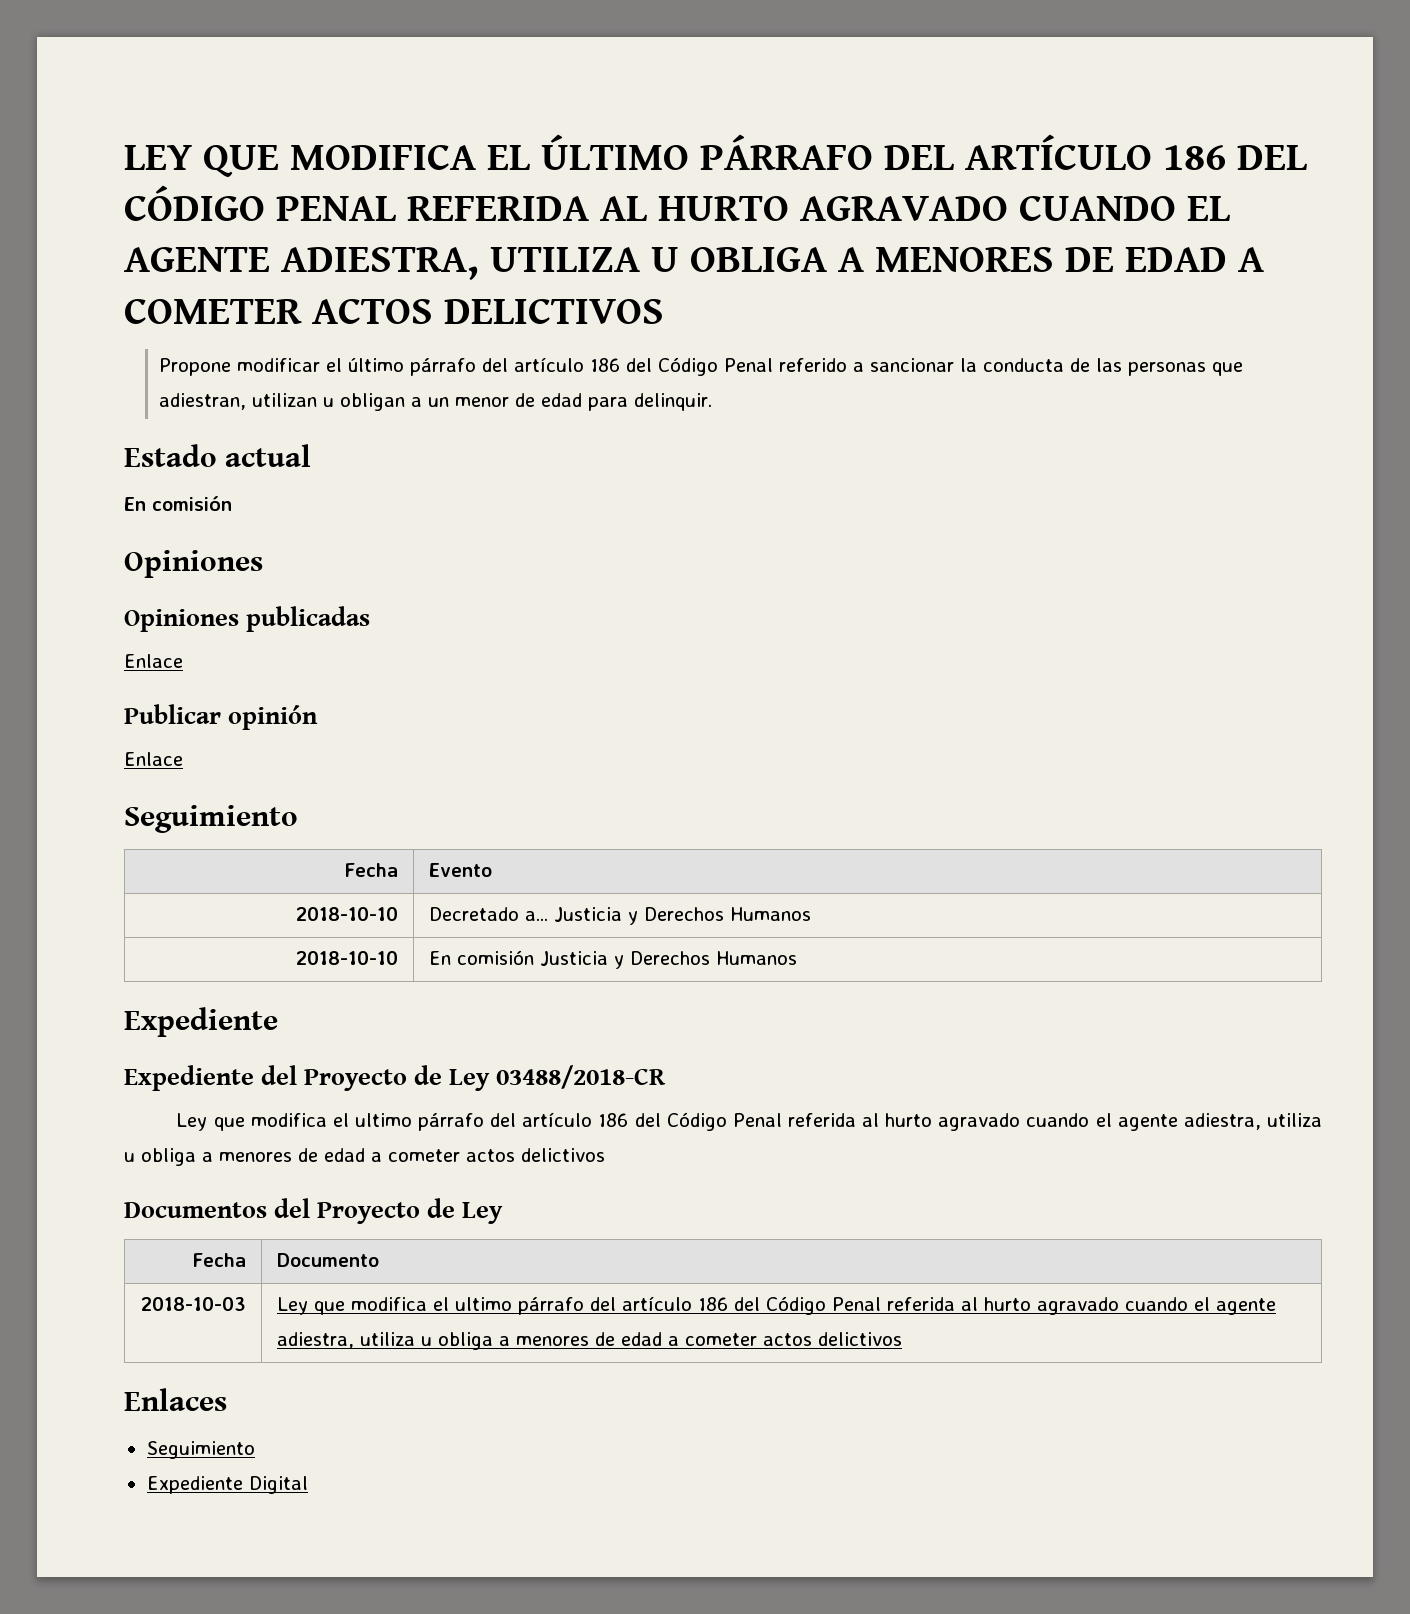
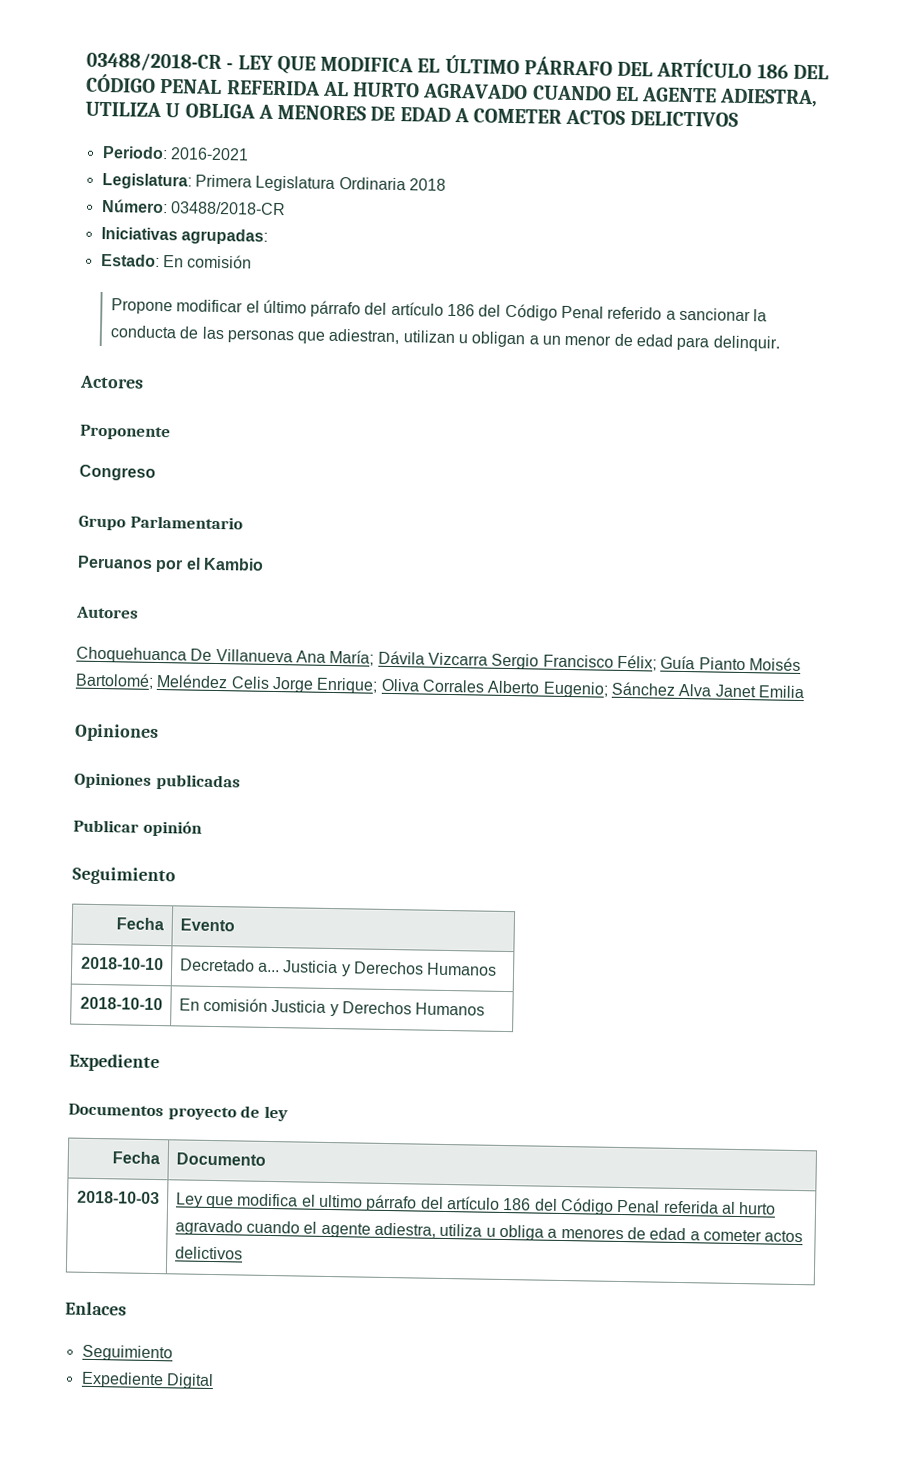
- LEY QUE MODIFICA EL ÚLTIMO PÁRRAFO DEL ARTÍCULO 186 DEL CÓDIGO PENAL REFERIDA AL HURTO AGRAVADO CUANDO EL AGENTE ADIESTRA, UTILIZA U OBLIGA A MENORES DE EDAD A COMETER ACTOS DELICTIVOS
+ 03488/2018-CR - LEY QUE MODIFICA EL ÚLTIMO PÁRRAFO DEL ARTÍCULO 186 DEL CÓDIGO PENAL REFERIDA AL HURTO AGRAVADO CUANDO EL AGENTE ADIESTRA, UTILIZA U OBLIGA A MENORES DE EDAD A COMETER ACTOS DELICTIVOS
+ Periodo: 2016-2021
+ Legislatura: Primera Legislatura Ordinaria 2018
+ Número: 03488/2018-CR
+ Iniciativas agrupadas:
+ Estado: En comisión
- Estado actual
- En comisión
+ Actores
+ Proponente
+ Congreso
+ Grupo Parlamentario
+ Peruanos por el Kambio
+ Autores
+ Choquehuanca De Villanueva Ana María; Dávila Vizcarra Sergio Francisco Félix; Guía Pianto Moisés Bartolomé; Meléndez Celis Jorge Enrique; Oliva Corrales Alberto Eugenio; Sánchez Alva Janet Emilia
  Opiniones publicadas
- Enlace
  Publicar opinión
- Enlace
- Expediente del Proyecto de Ley 03488/2018-CR
- Ley que modifica el ultimo párrafo del artículo 186 del Código Penal referida al hurto agravado cuando el agente adiestra, utiliza u obliga a menores de edad a cometer actos delictivos
- Documentos del Proyecto de Ley
+ Documentos proyecto de ley

